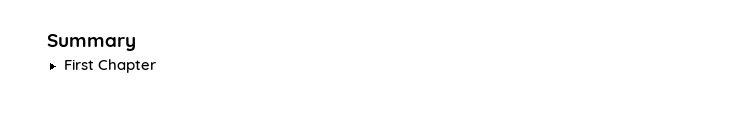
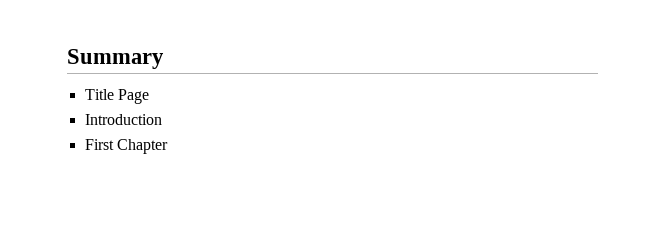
+ Title Page
+ Introduction

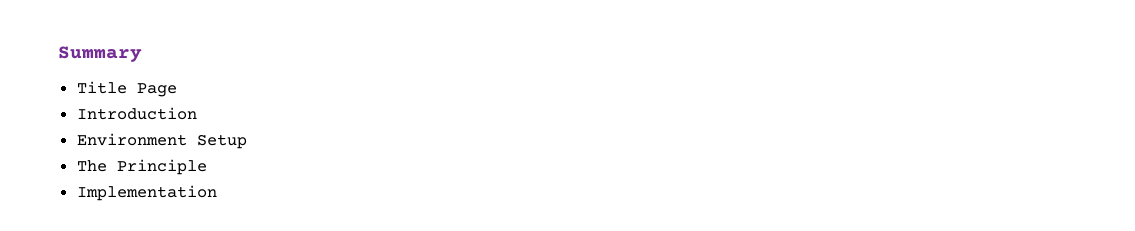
- First Chapter
+ Environment Setup
+ The Principle
+ Implementation

